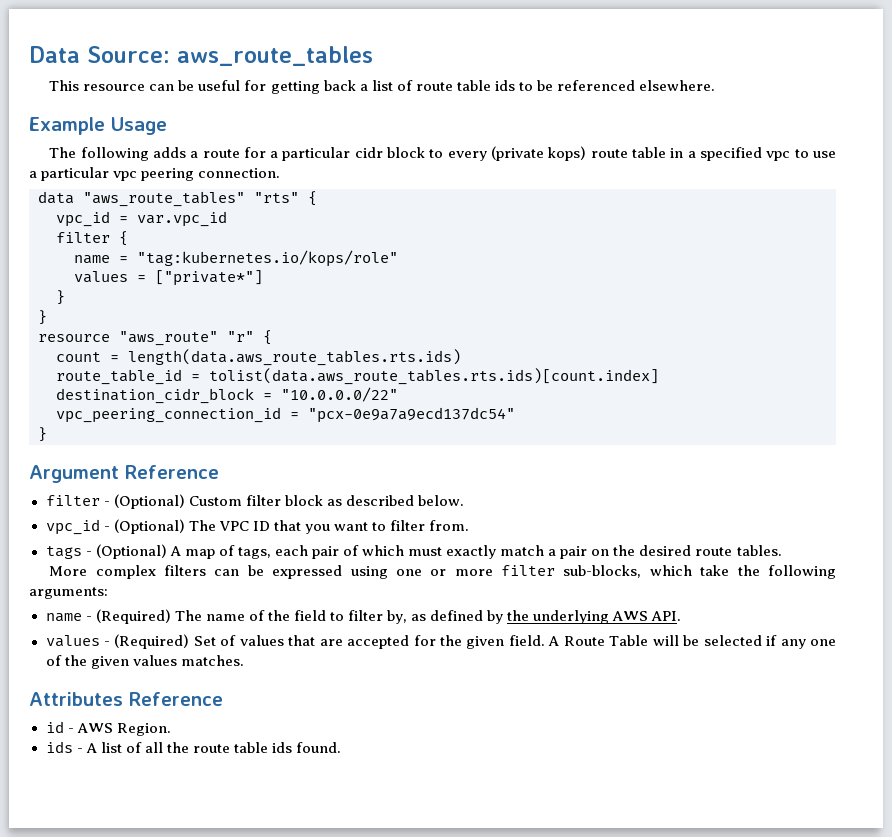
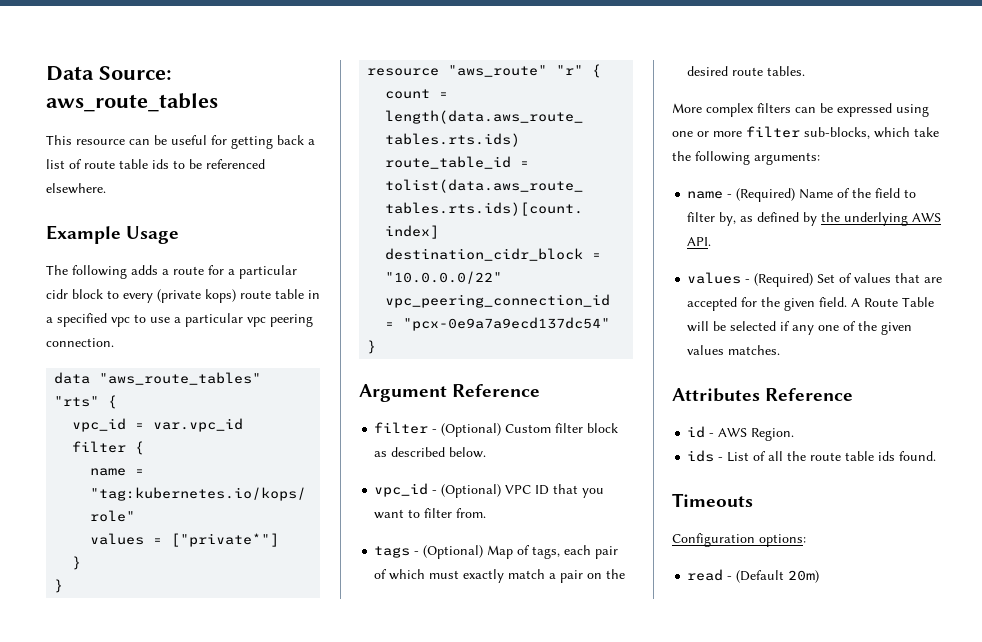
- vpc_id - (Optional) The VPC ID that you want to filter from.
+ vpc_id - (Optional) VPC ID that you want to filter from.
- tags - (Optional) A map of tags, each pair of which must exactly match a pair on the desired route tables.
+ tags - (Optional) Map of tags, each pair of which must exactly match a pair on the desired route tables.
- name - (Required) The name of the field to filter by, as defined by the underlying AWS API.
+ name - (Required) Name of the field to filter by, as defined by the underlying AWS API.
- ids - A list of all the route table ids found.
+ ids - List of all the route table ids found.
+ Timeouts
+ Configuration options:
+ read - (Default 20m)

